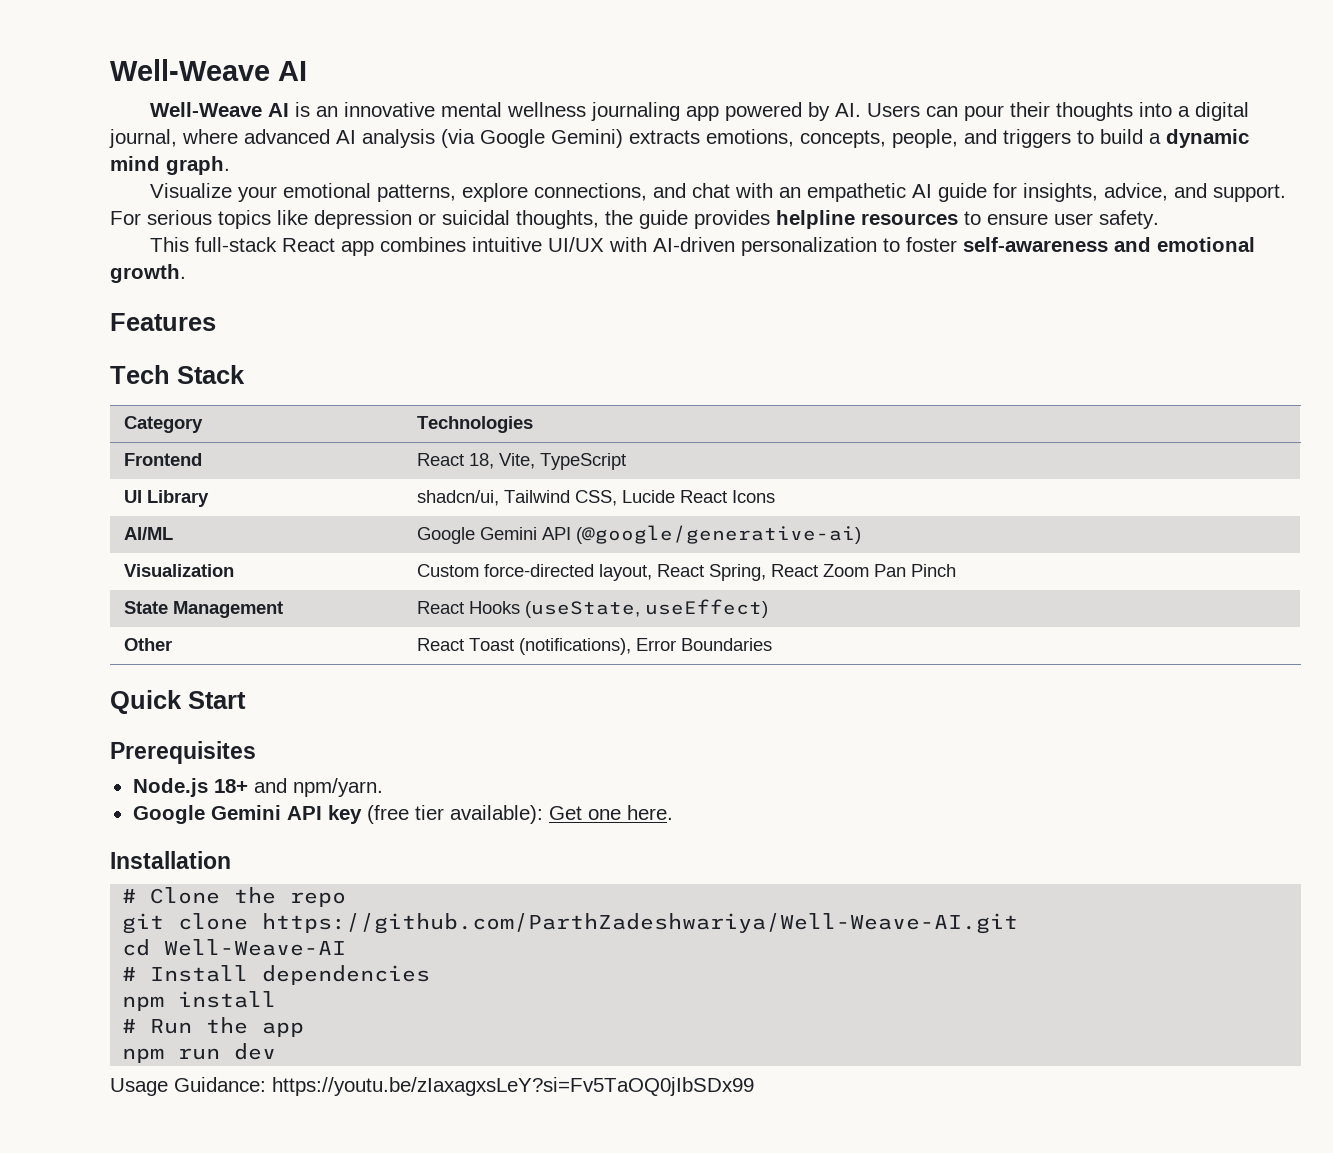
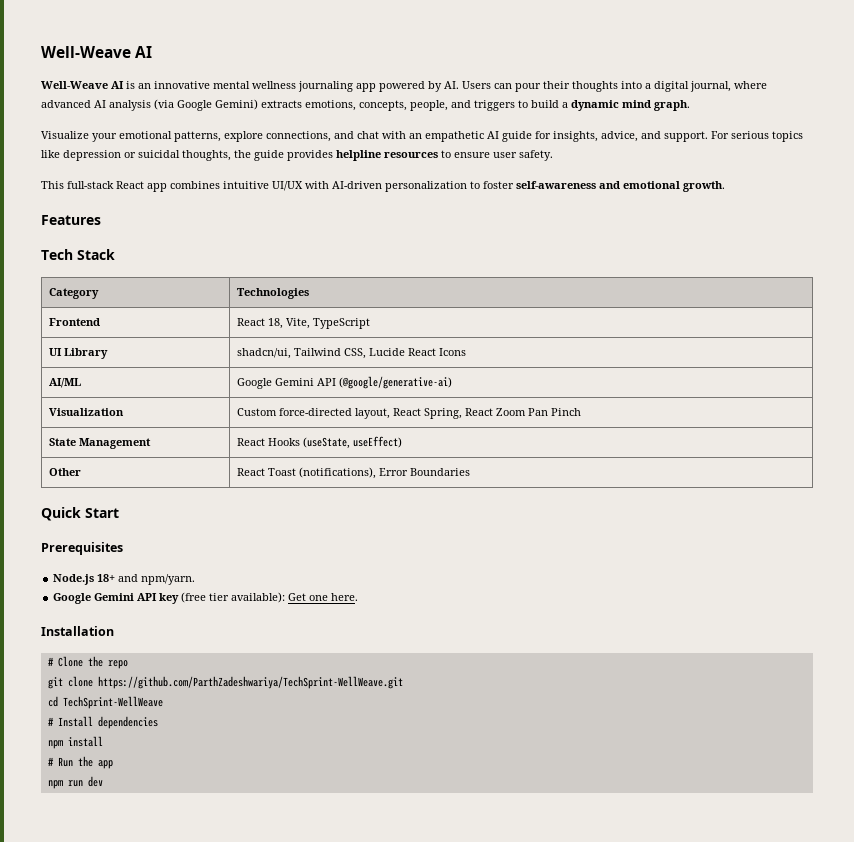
- git clone https://github.com/ParthZadeshwariya/Well-Weave-AI.git
+ git clone https://github.com/ParthZadeshwariya/TechSprint-WellWeave.git
- cd Well-Weave-AI
+ cd TechSprint-WellWeave
- Usage Guidance: https://youtu.be/zIaxagxsLeY?si=Fv5TaOQ0jIbSDx99

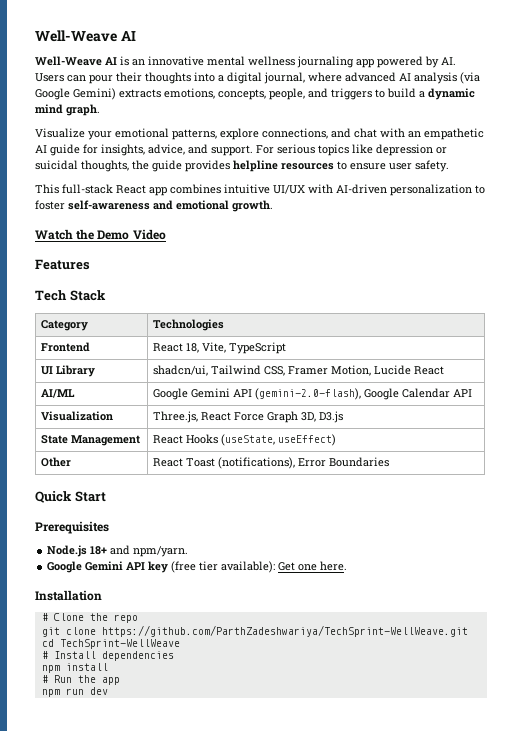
+ Watch the Demo Video
- UI Library | shadcn/ui, Tailwind CSS, Lucide React Icons
+ UI Library | shadcn/ui, Tailwind CSS, Framer Motion, Lucide React
- AI/ML | Google Gemini API (@google/generative-ai)
- Visualization | Custom force-directed layout, React Spring, React Zoom Pan Pinch
+ AI/ML | Google Gemini API (gemini-2.0-flash), Google Calendar API
+ Visualization | Three.js, React Force Graph 3D, D3.js

